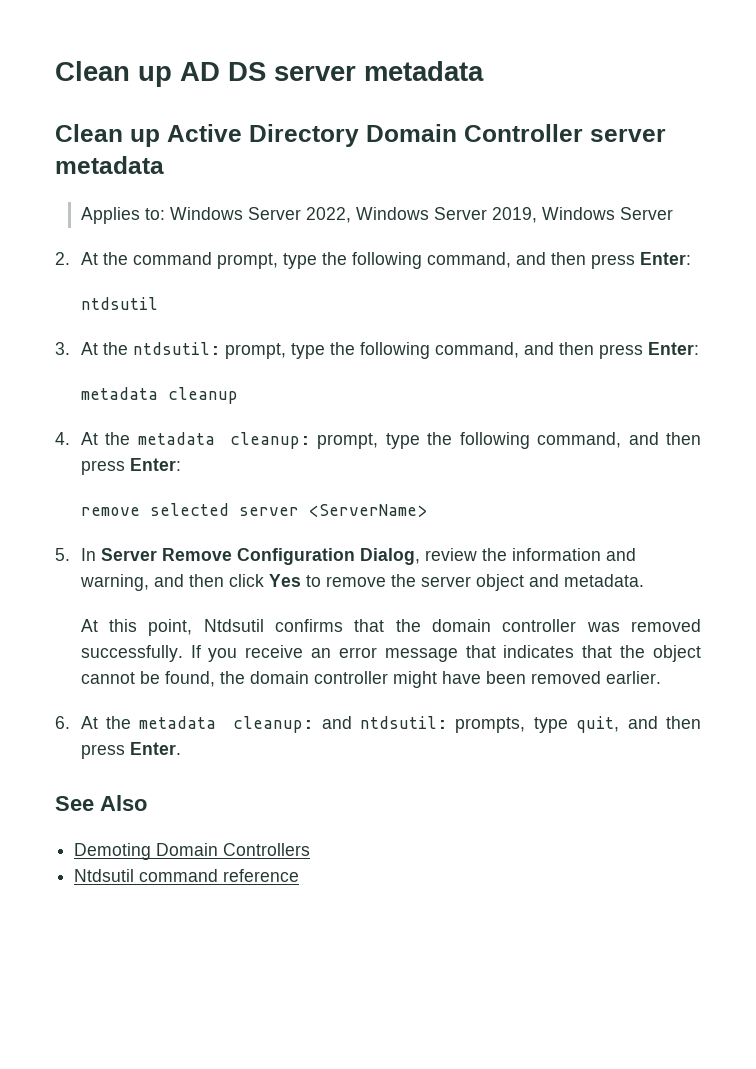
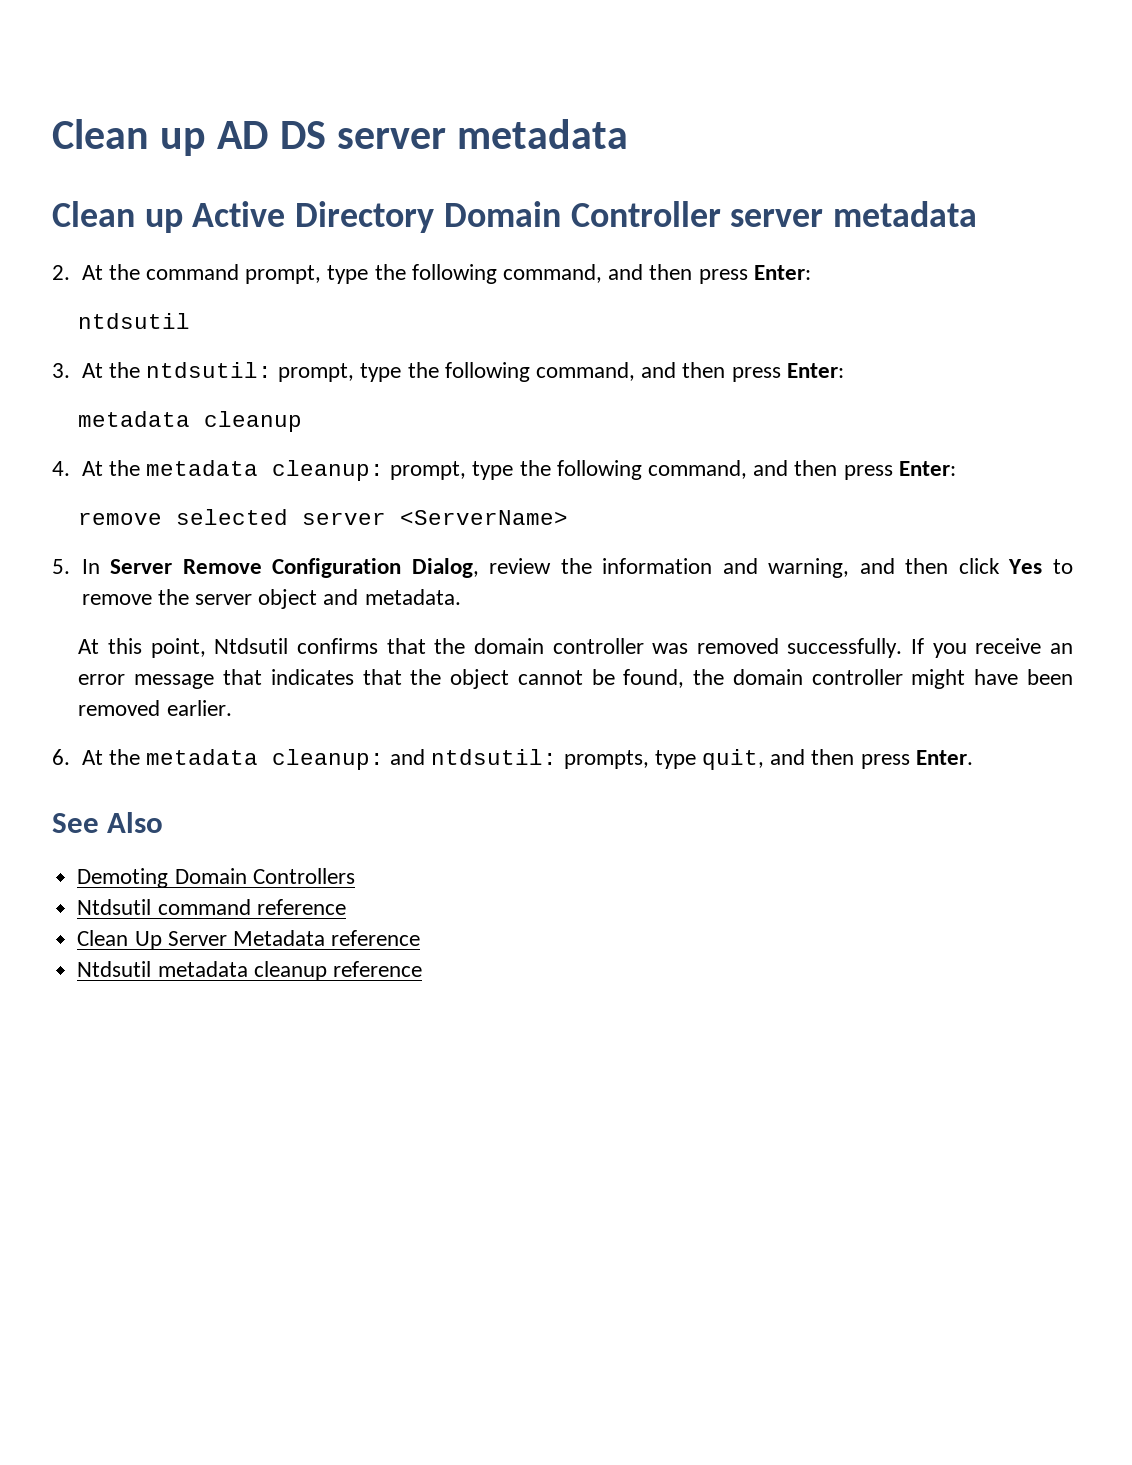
- Applies to: Windows Server 2022, Windows Server 2019, Windows Server
+ Clean Up Server Metadata reference
+ Ntdsutil metadata cleanup reference

